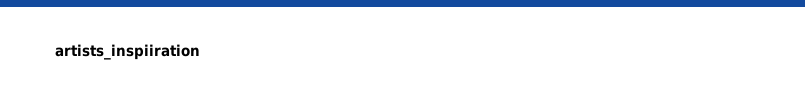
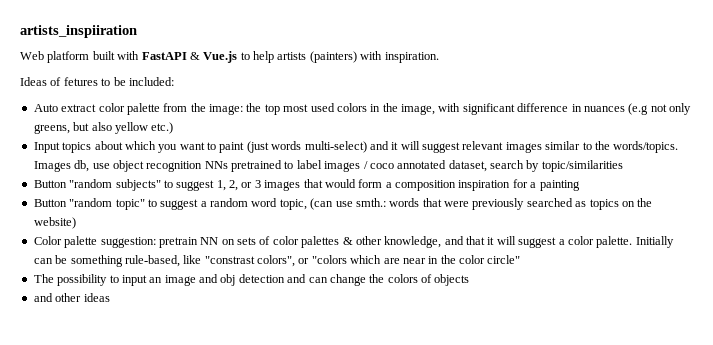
+ Web platform built with FastAPI & Vue.js to help artists (painters) with inspiration.
+ Ideas of fetures to be included:
+ Auto extract color palette from the image: the top most used colors in the image, with significant difference in nuances (e.g not only greens, but also yellow etc.)
+ Input topics about which you want to paint (just words multi-select) and it will suggest relevant images similar to the words/topics. Images db, use object recognition NNs pretrained to label images / coco annotated dataset, search by topic/similarities
+ Button "random subjects" to suggest 1, 2, or 3 images that would form a composition inspiration for a painting
+ Button "random topic" to suggest a random word topic, (can use smth.: words that were previously searched as topics on the website)
+ Color palette suggestion: pretrain NN on sets of color palettes & other knowledge, and that it will suggest a color palette. Initially can be something rule-based, like "constrast colors", or "colors which are near in the color circle"
+ The possibility to input an image and obj detection and can change the colors of objects
+ and other ideas

